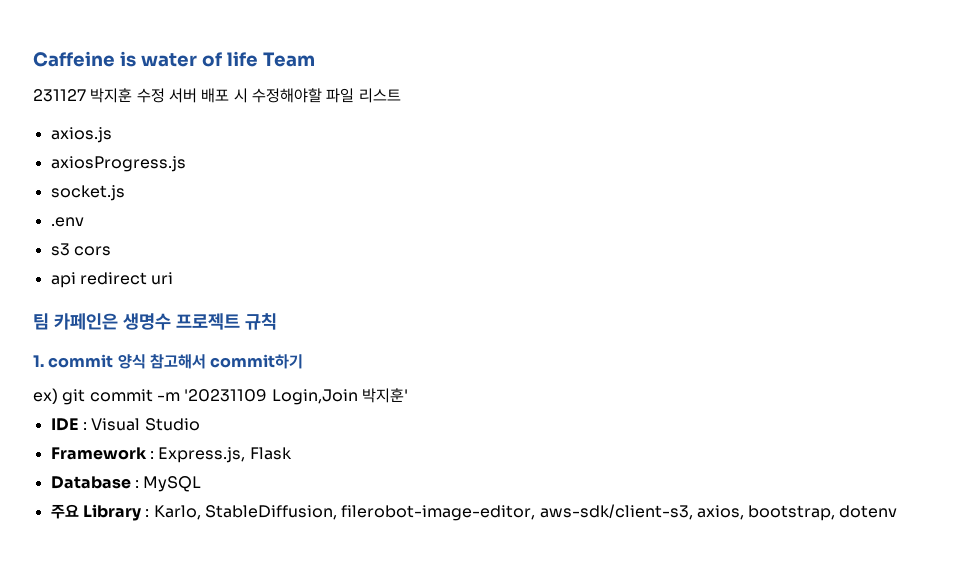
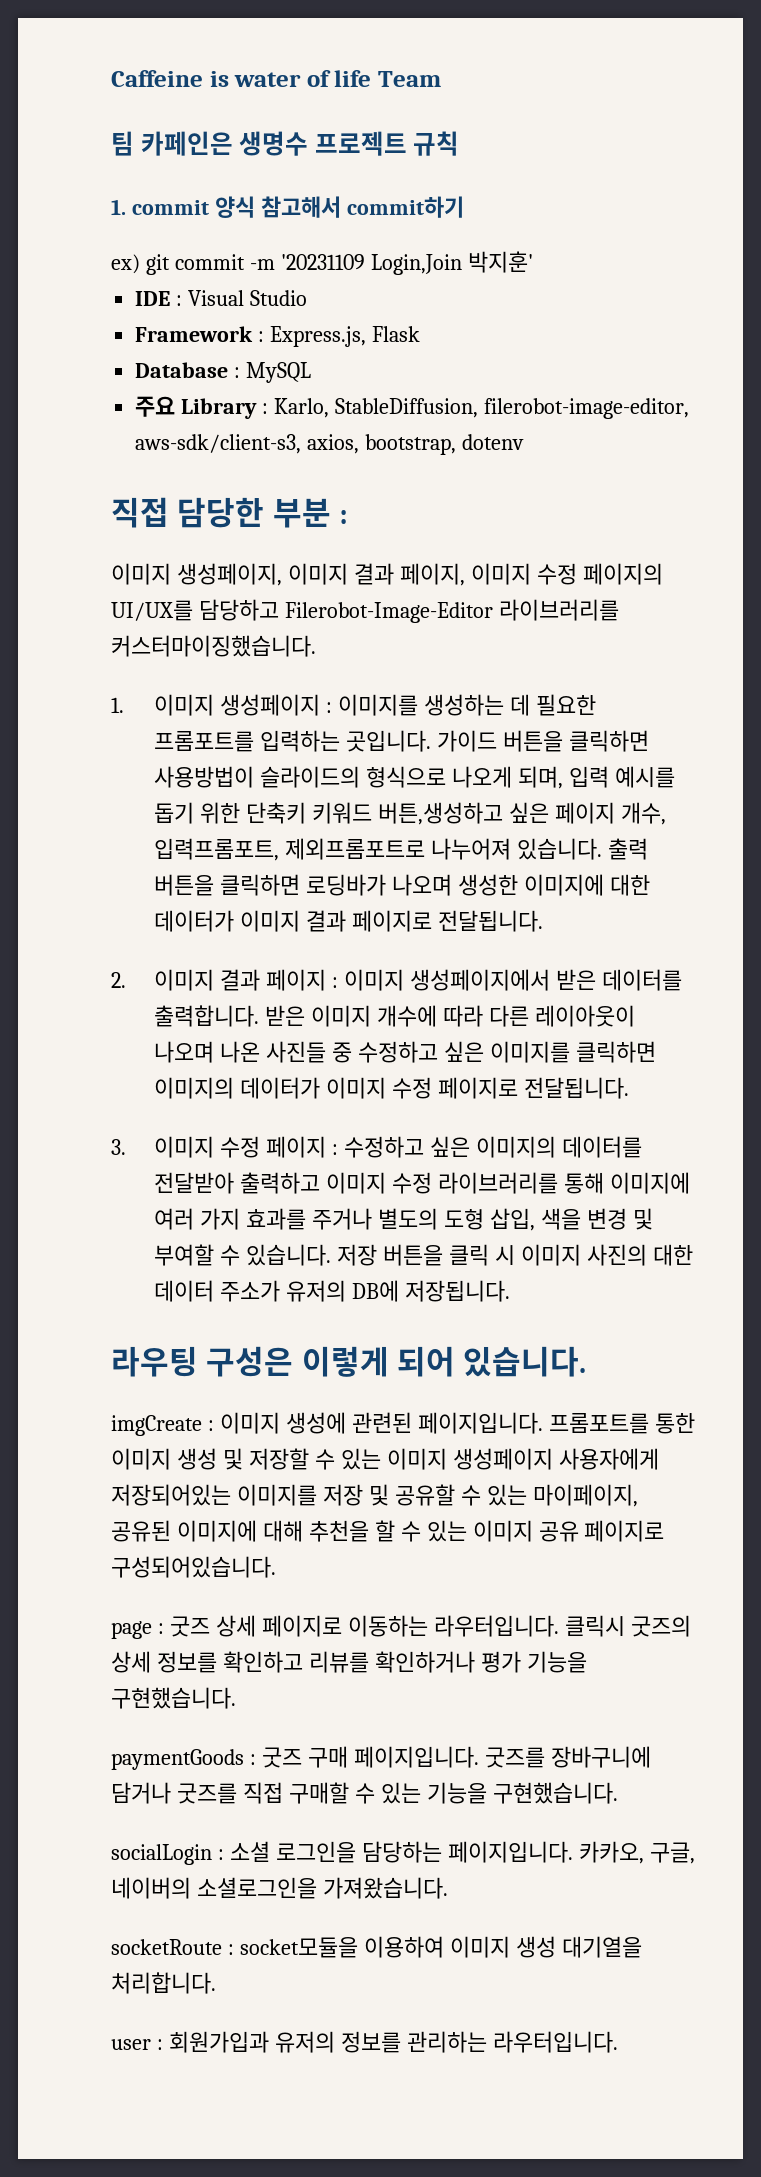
- 231127 박지훈 수정 서버 배포 시 수정해야할 파일 리스트
- axios.js
- axiosProgress.js
- socket.js
- .env
- s3 cors
- api redirect uri
+ 직접 담당한 부분 :
+ 이미지 생성페이지, 이미지 결과 페이지, 이미지 수정 페이지의 UI/UX를 담당하고 Filerobot-Image-Editor 라이브러리를 커스터마이징했습니다.
+ 1. 이미지 생성페이지 : 이미지를 생성하는 데 필요한 프롬포트를 입력하는 곳입니다. 가이드 버튼을 클릭하면 사용방법이 슬라이드의 형식으로 나오게 되며, 입력 예시를 돕기 위한 단축키 키워드 버튼,생성하고 싶은 페이지 개수, 입력프롬포트, 제외프롬포트로 나누어져 있습니다. 출력 버튼을 클릭하면 로딩바가 나오며 생성한 이미지에 대한 데이터가 이미지 결과 페이지로 전달됩니다.
+ 2. 이미지 결과 페이지 : 이미지 생성페이지에서 받은 데이터를 출력합니다. 받은 이미지 개수에 따라 다른 레이아웃이 나오며 나온 사진들 중 수정하고 싶은 이미지를 클릭하면 이미지의 데이터가 이미지 수정 페이지로 전달됩니다.
+ 3. 이미지 수정 페이지 : 수정하고 싶은 이미지의 데이터를 전달받아 출력하고 이미지 수정 라이브러리를 통해 이미지에 여러 가지 효과를 주거나 별도의 도형 삽입, 색을 변경 및 부여할 수 있습니다. 저장 버튼을 클릭 시 이미지 사진의 대한 데이터 주소가 유저의 DB에 저장됩니다.
+ 라우팅 구성은 이렇게 되어 있습니다.
+ imgCreate : 이미지 생성에 관련된 페이지입니다. 프롬포트를 통한 이미지 생성 및 저장할 수 있는 이미지 생성페이지 사용자에게 저장되어있는 이미지를 저장 및 공유할 수 있는 마이페이지, 공유된 이미지에 대해 추천을 할 수 있는 이미지 공유 페이지로 구성되어있습니다.
+ page : 굿즈 상세 페이지로 이동하는 라우터입니다. 클릭시 굿즈의 상세 정보를 확인하고 리뷰를 확인하거나 평가 기능을 구현했습니다.
+ paymentGoods : 굿즈 구매 페이지입니다. 굿즈를 장바구니에 담거나 굿즈를 직접 구매할 수 있는 기능을 구현했습니다.
+ socialLogin : 소셜 로그인을 담당하는 페이지입니다. 카카오, 구글, 네이버의 소셜로그인을 가져왔습니다.
+ socketRoute : socket모듈을 이용하여 이미지 생성 대기열을 처리합니다.
+ user : 회원가입과 유저의 정보를 관리하는 라우터입니다.

